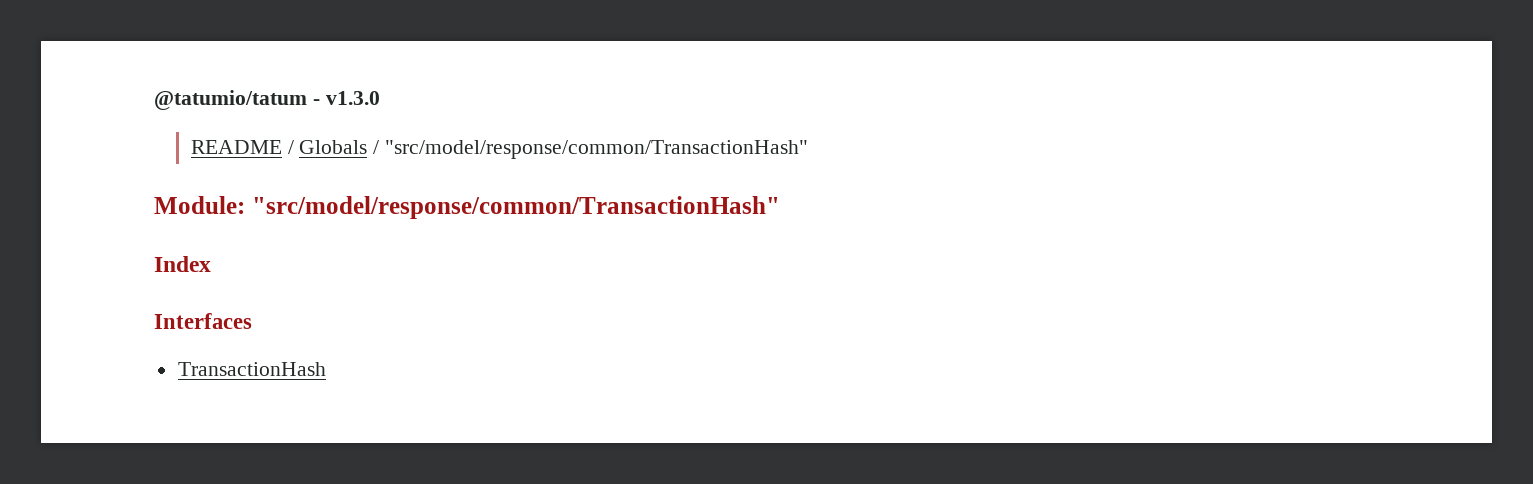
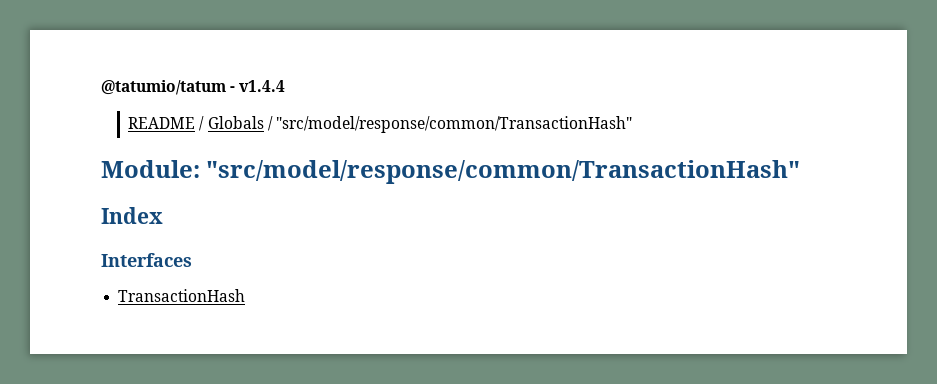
- @tatumio/tatum - v1.3.0
+ @tatumio/tatum - v1.4.4

